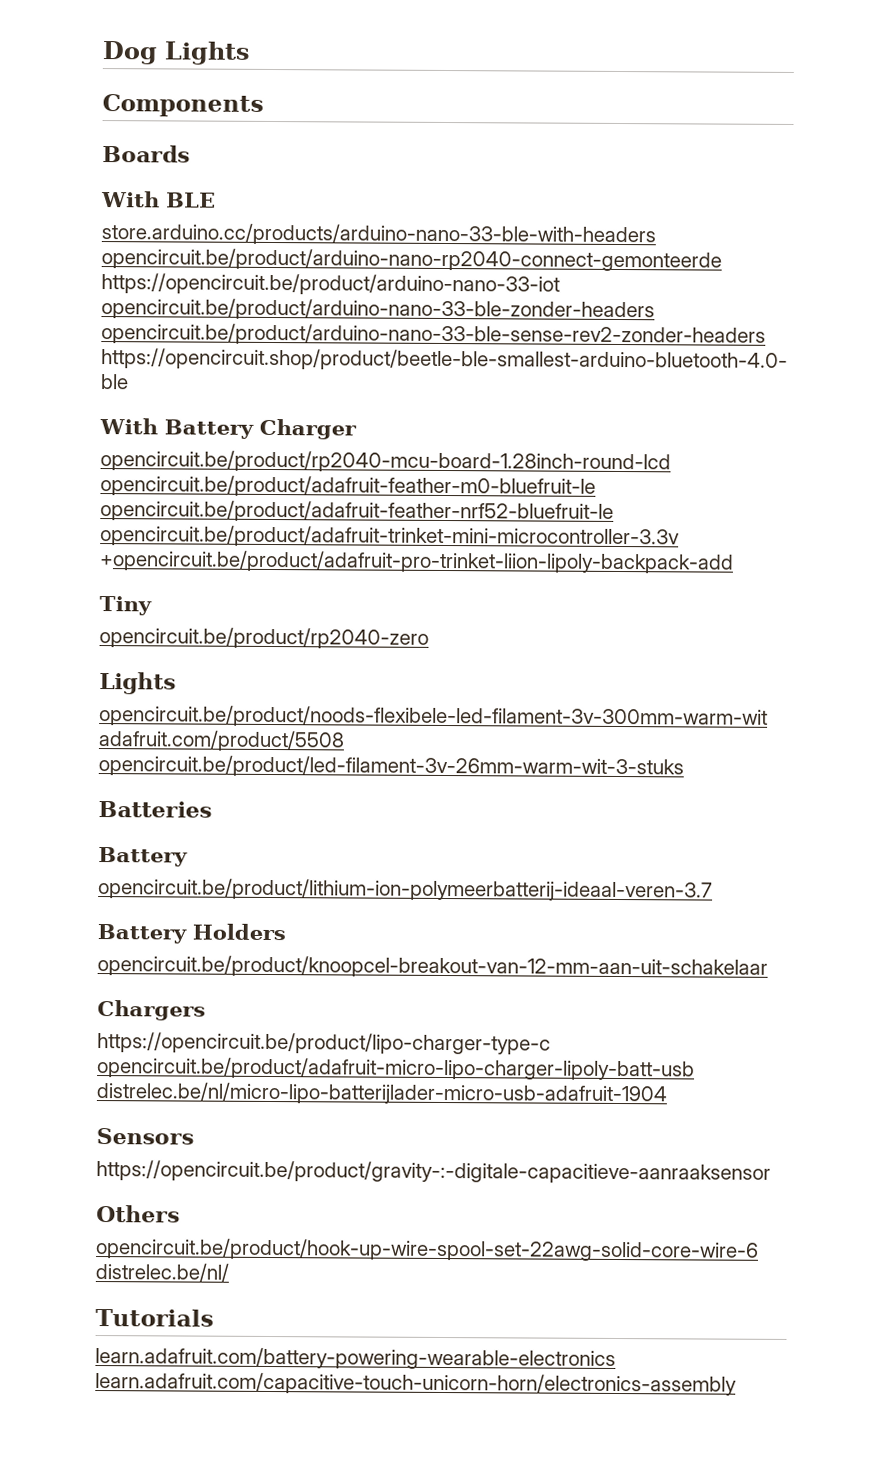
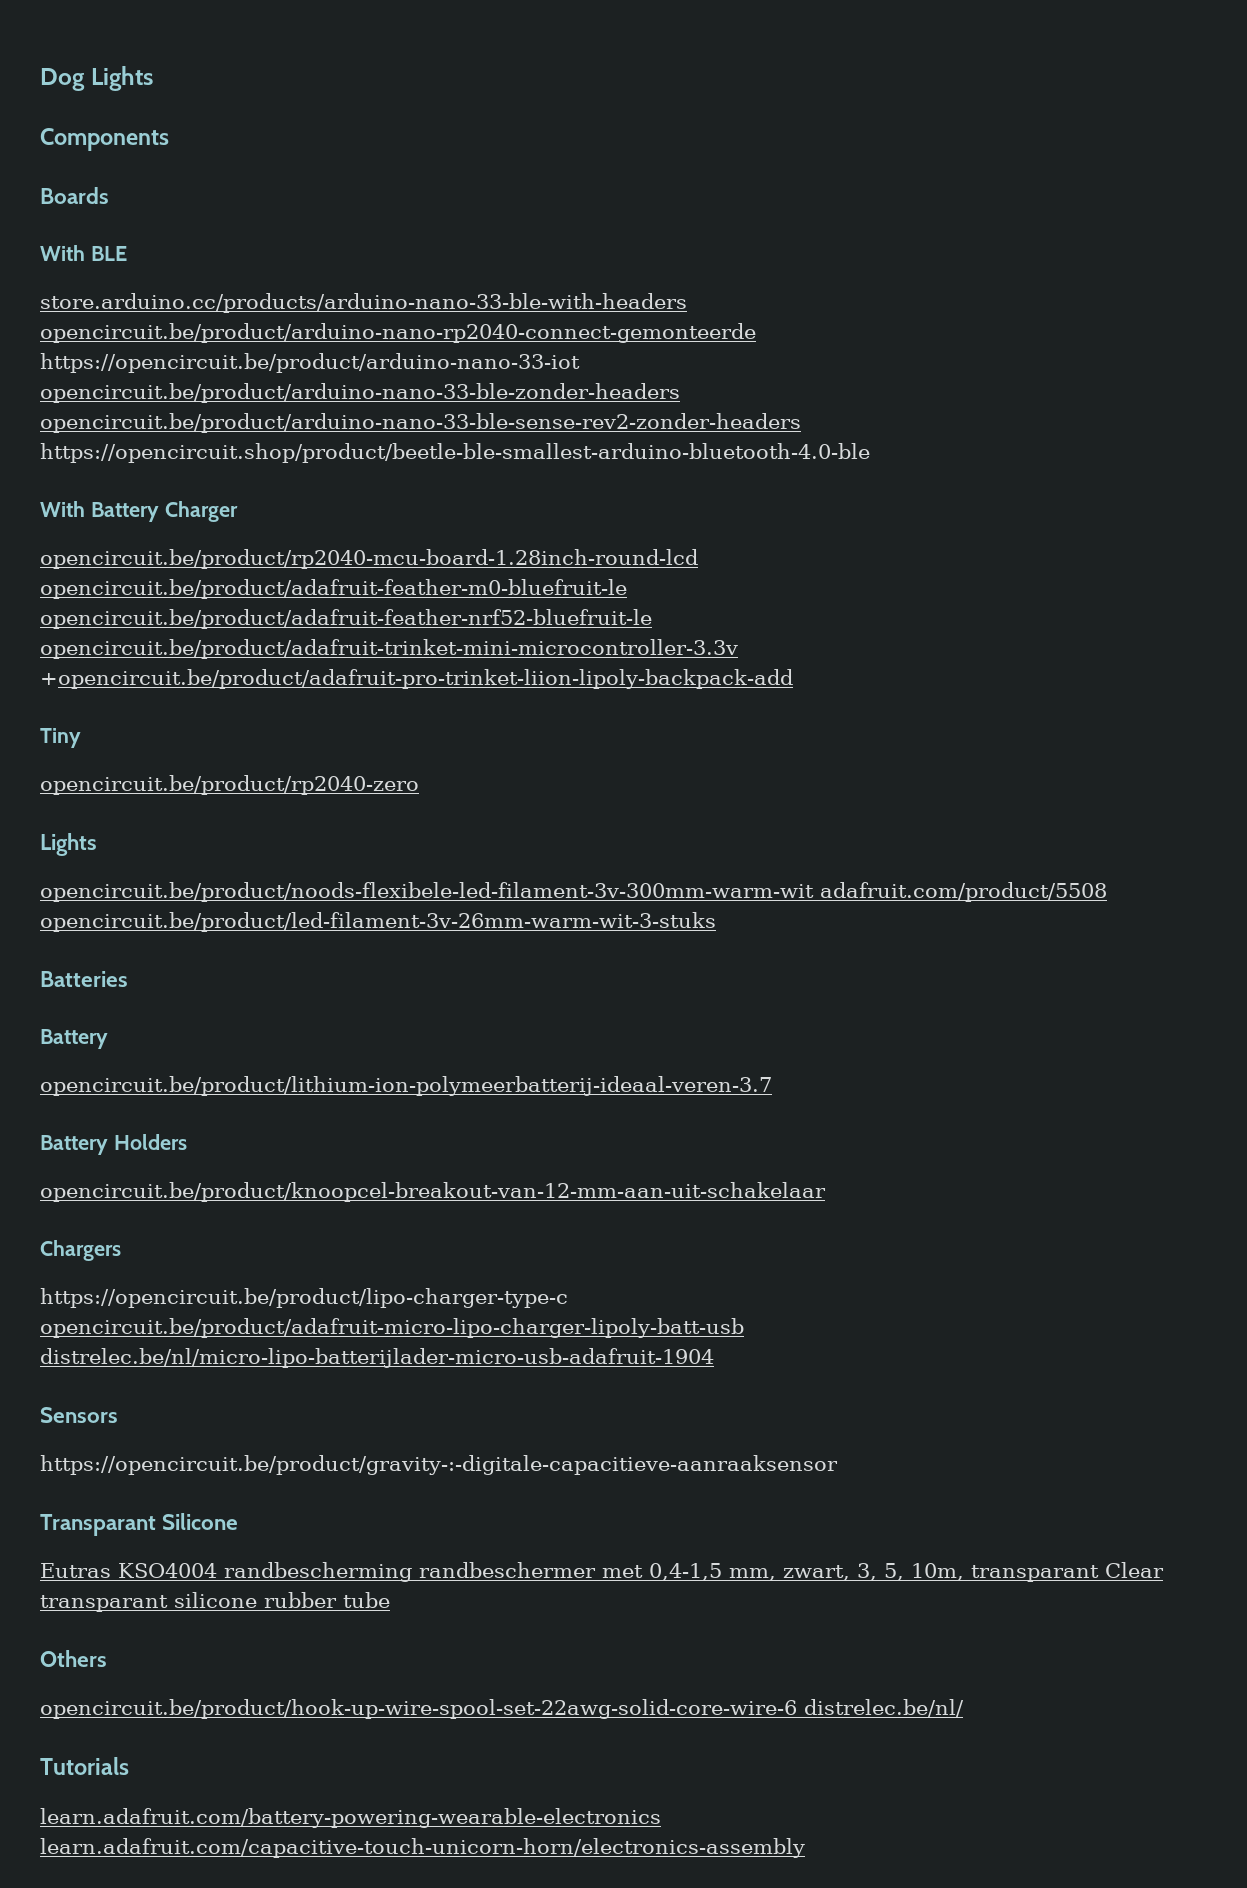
+ Transparant Silicone
+ Eutras KSO4004 randbescherming randbeschermer met 0,4-1,5 mm, zwart, 3, 5, 10m, transparant Clear transparant silicone rubber tube

